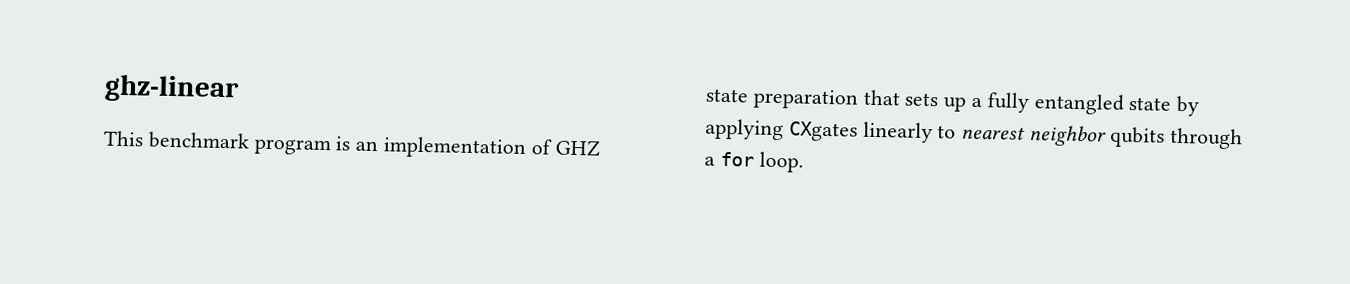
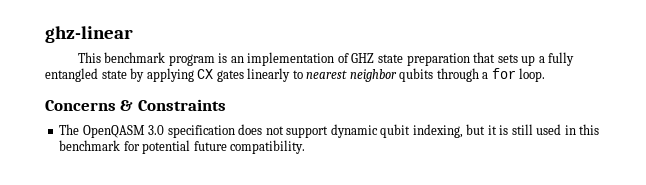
- This benchmark program is an implementation of GHZ state preparation that sets up a fully entangled state by applying CXgates linearly to nearest neighbor qubits through a for loop.
+ This benchmark program is an implementation of GHZ state preparation that sets up a fully entangled state by applying CX gates linearly to nearest neighbor qubits through a for loop.
+ Concerns & Constraints
+ The OpenQASM 3.0 specification does not support dynamic qubit indexing, but it is still used in this benchmark for potential future compatibility.

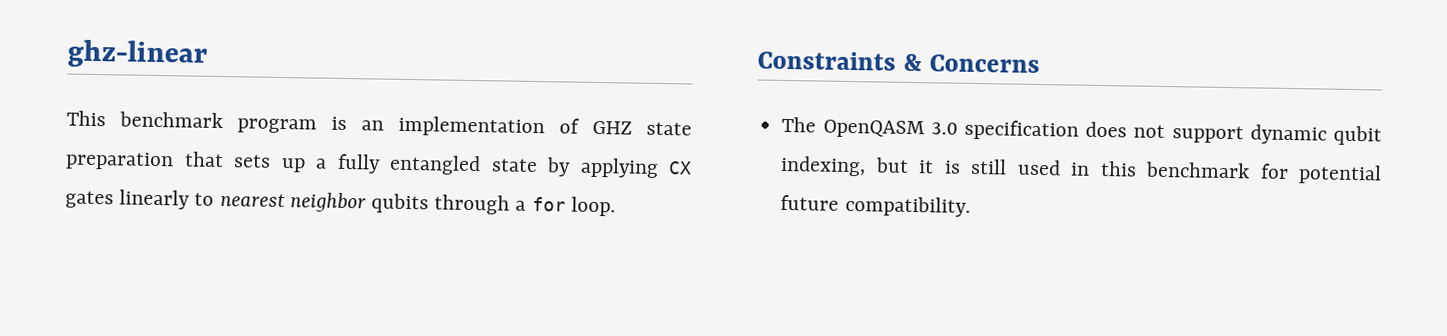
- Concerns & Constraints
+ Constraints & Concerns

